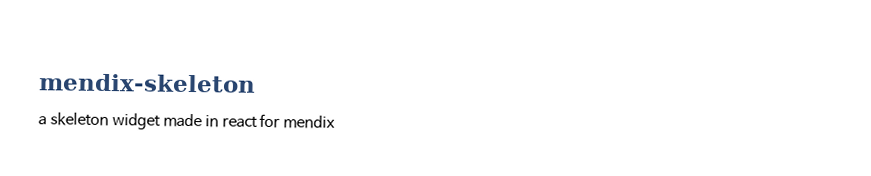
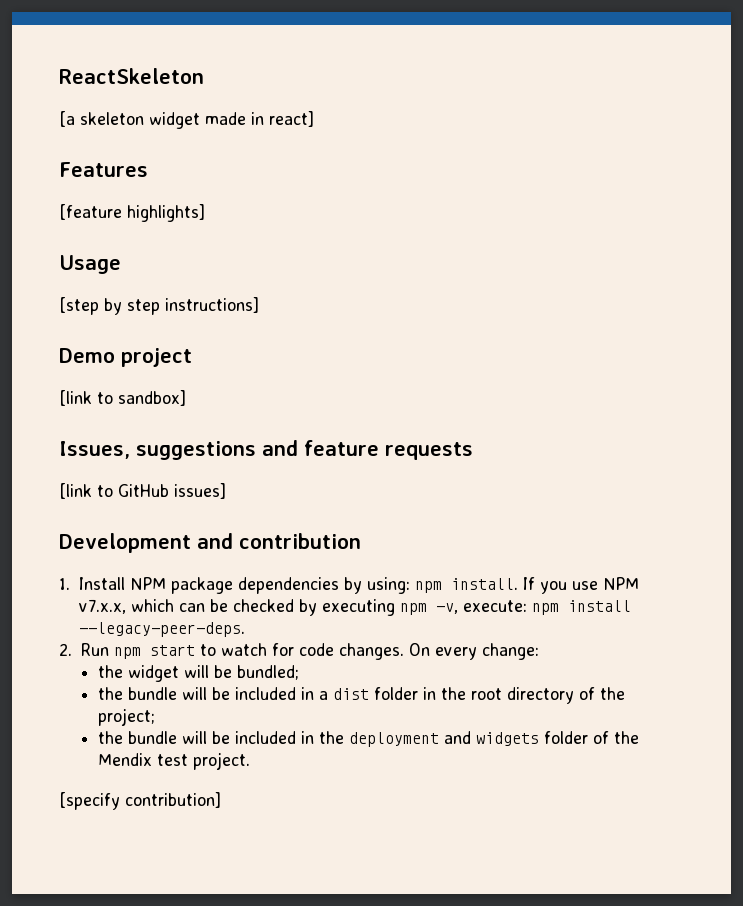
- mendix-skeleton
- a skeleton widget made in react for mendix
+ ReactSkeleton
+ [a skeleton widget made in react]
+ Features
+ [feature highlights]
+ Usage
+ [step by step instructions]
+ Demo project
+ [link to sandbox]
+ Issues, suggestions and feature requests
+ [link to GitHub issues]
+ Development and contribution
+ 1. Install NPM package dependencies by using: npm install. If you use NPM v7.x.x, which can be checked by executing npm -v, execute: npm install --legacy-peer-deps.
+ 2. Run npm start to watch for code changes. On every change:
+ the widget will be bundled;
+ the bundle will be included in a dist folder in the root directory of the project;
+ the bundle will be included in the deployment and widgets folder of the Mendix test project.
+ [specify contribution]

